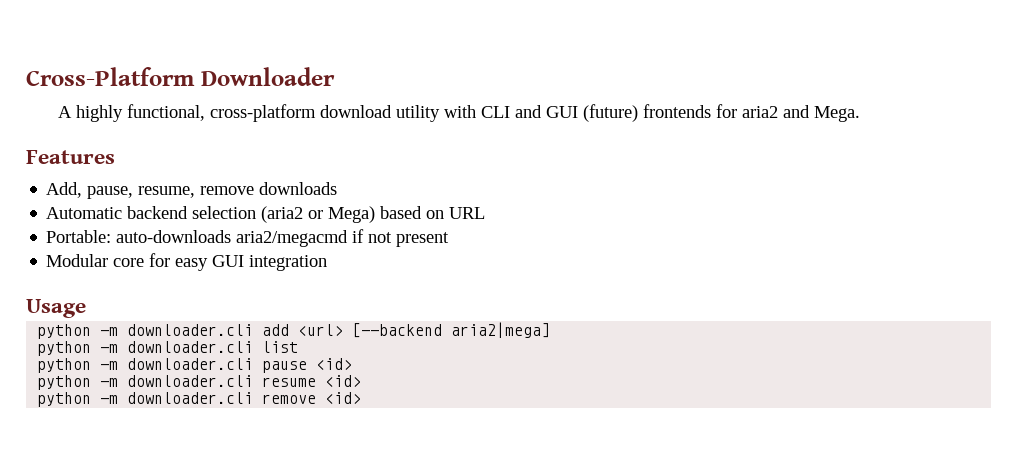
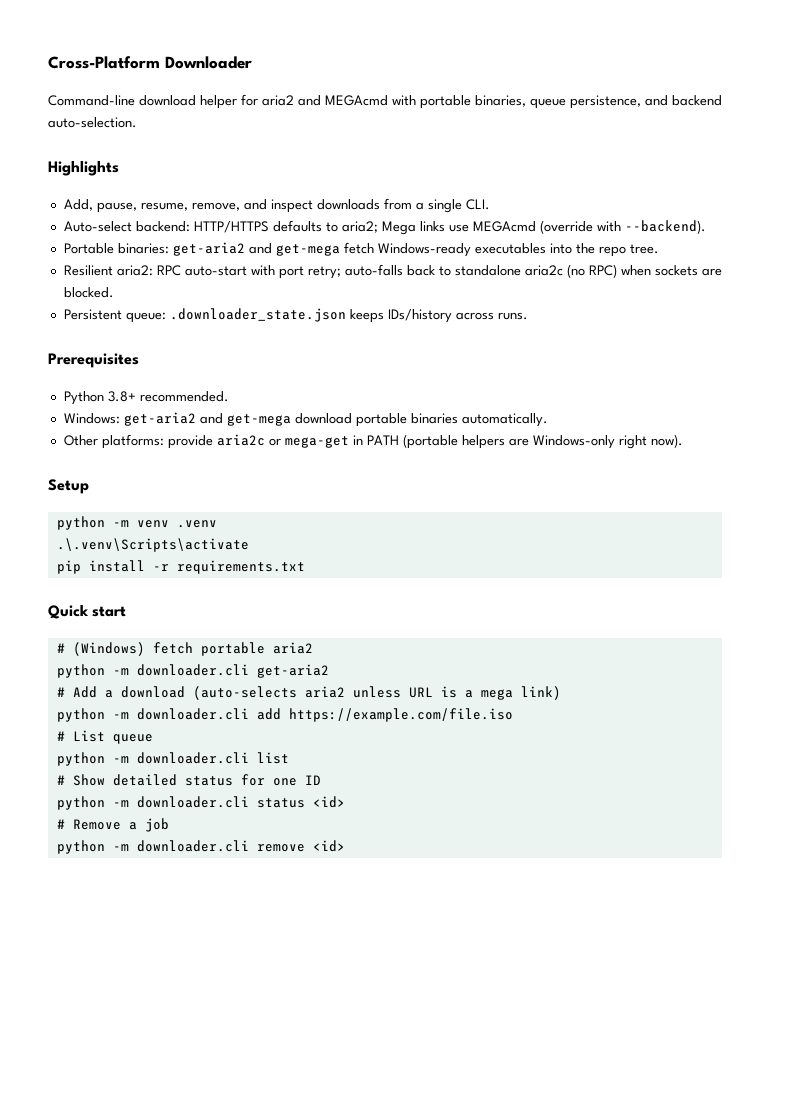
- A highly functional, cross-platform download utility with CLI and GUI (future) frontends for aria2 and Mega.
- Features
- Add, pause, resume, remove downloads
- Automatic backend selection (aria2 or Mega) based on URL
- Portable: auto-downloads aria2/megacmd if not present
- Modular core for easy GUI integration
- Usage
+ Command-line download helper for aria2 and MEGAcmd with portable binaries, queue persistence, and backend auto-selection.
+ Highlights
+ Add, pause, resume, remove, and inspect downloads from a single CLI.
+ Auto-select backend: HTTP/HTTPS defaults to aria2; Mega links use MEGAcmd (override with --backend).
+ Portable binaries: get-aria2 and get-mega fetch Windows-ready executables into the repo tree.
+ Resilient aria2: RPC auto-start with port retry; auto-falls back to standalone aria2c (no RPC) when sockets are blocked.
+ Persistent queue: .downloader_state.json keeps IDs/history across runs.
+ Prerequisites
+ Python 3.8+ recommended.
+ Windows: get-aria2 and get-mega download portable binaries automatically.
+ Other platforms: provide aria2c or mega-get in PATH (portable helpers are Windows-only right now).
+ Setup
+ python -m venv .venv
+ .\.venv\Scripts\activate
+ pip install -r requirements.txt
+ Quick start
+ # (Windows) fetch portable aria2
+ python -m downloader.cli get-aria2
+ # Add a download (auto-selects aria2 unless URL is a mega link)
- python -m downloader.cli add <url> [--backend aria2|mega]
+ python -m downloader.cli add https://example.com/file.iso
+ # List queue
- python -m downloader.cli pause <id>
- python -m downloader.cli resume <id>
+ # Show detailed status for one ID
+ python -m downloader.cli status <id>
+ # Remove a job

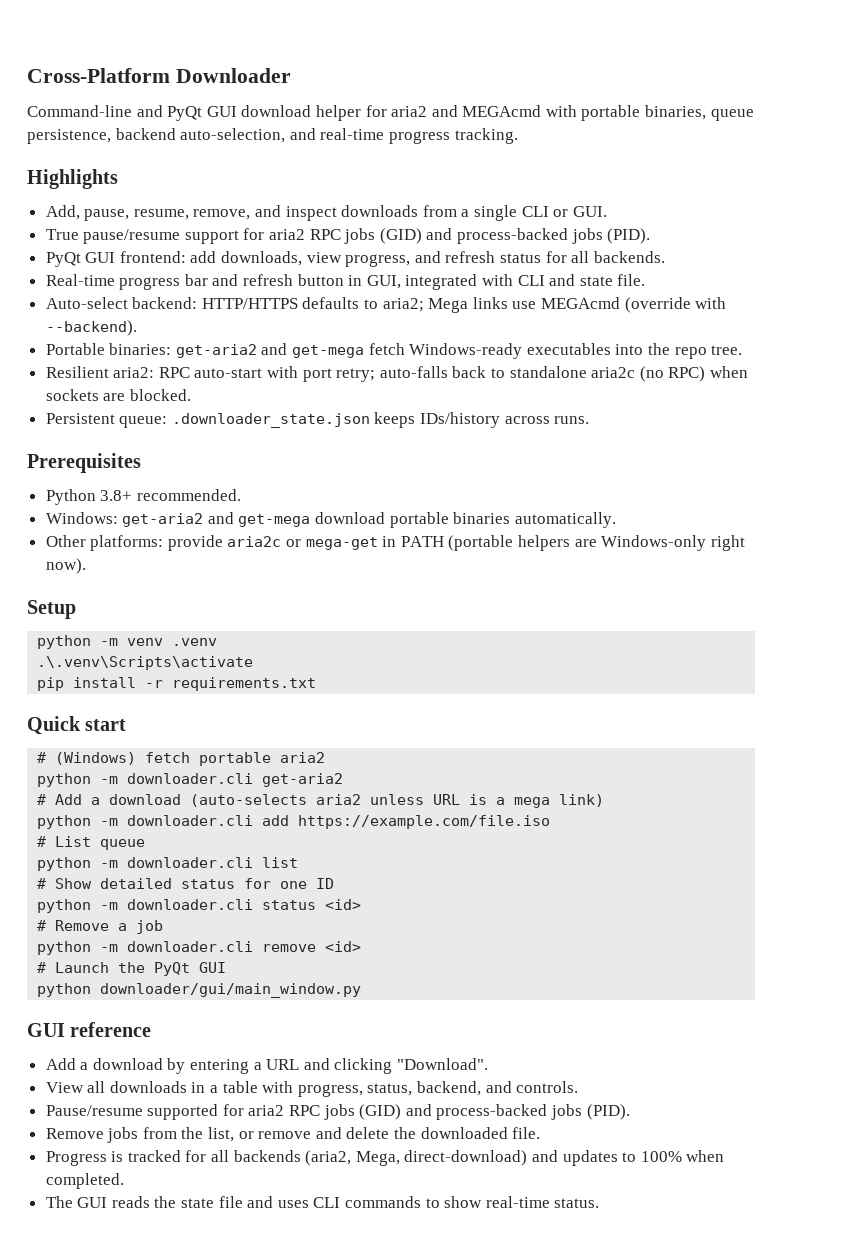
- Command-line download helper for aria2 and MEGAcmd with portable binaries, queue persistence, and backend auto-selection.
+ Command-line and PyQt GUI download helper for aria2 and MEGAcmd with portable binaries, queue persistence, backend auto-selection, and real-time progress tracking.
- Add, pause, resume, remove, and inspect downloads from a single CLI.
+ Add, pause, resume, remove, and inspect downloads from a single CLI or GUI.
+ True pause/resume support for aria2 RPC jobs (GID) and process-backed jobs (PID).
+ PyQt GUI frontend: add downloads, view progress, and refresh status for all backends.
+ Real-time progress bar and refresh button in GUI, integrated with CLI and state file.
+ # Launch the PyQt GUI
+ python downloader/gui/main_window.py
+ GUI reference
+ Add a download by entering a URL and clicking "Download".
+ View all downloads in a table with progress, status, backend, and controls.
+ Pause/resume supported for aria2 RPC jobs (GID) and process-backed jobs (PID).
+ Remove jobs from the list, or remove and delete the downloaded file.
+ Progress is tracked for all backends (aria2, Mega, direct-download) and updates to 100% when completed.
+ The GUI reads the state file and uses CLI commands to show real-time status.

